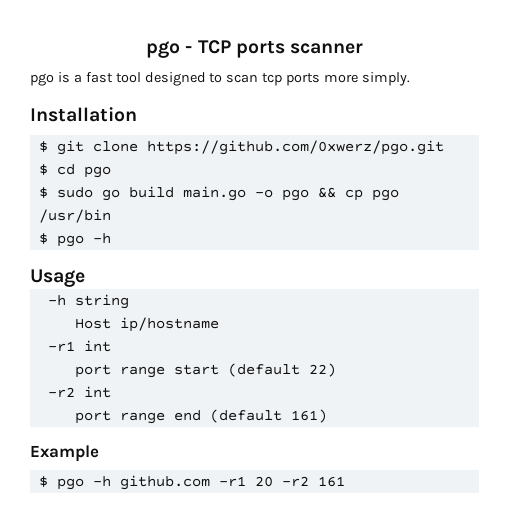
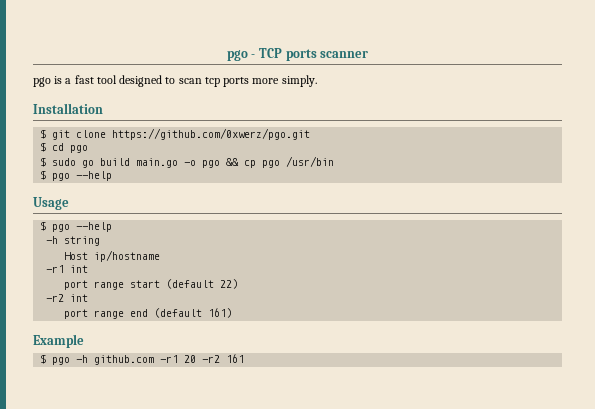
  $ sudo go build main.go -o pgo && cp pgo /usr/bin
- $ pgo -h
+ $ pgo --help
  Usage
+ $ pgo --help

